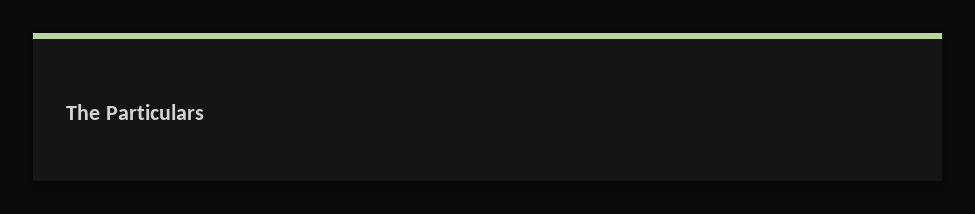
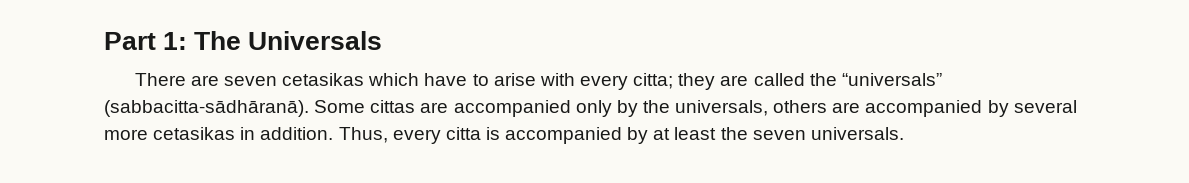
- The Particulars
+ Part 1: The Universals
+ There are seven cetasikas which have to arise with every citta; they are called the “universals” (sabbacitta-sādhāranā). Some cittas are accompanied only by the universals, others are accompanied by several more cetasikas in addition. Thus, every citta is accompanied by at least the seven universals.

